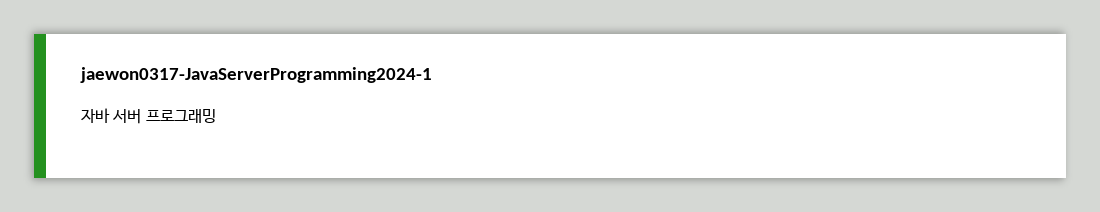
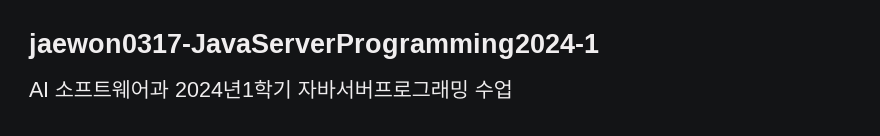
- 자바 서버 프로그래밍
+ AI 소프트웨어과 2024년1학기 자바서버프로그래밍 수업

